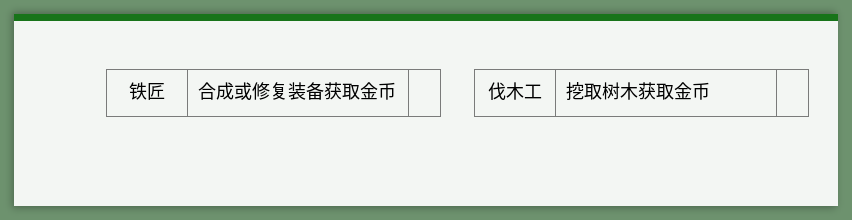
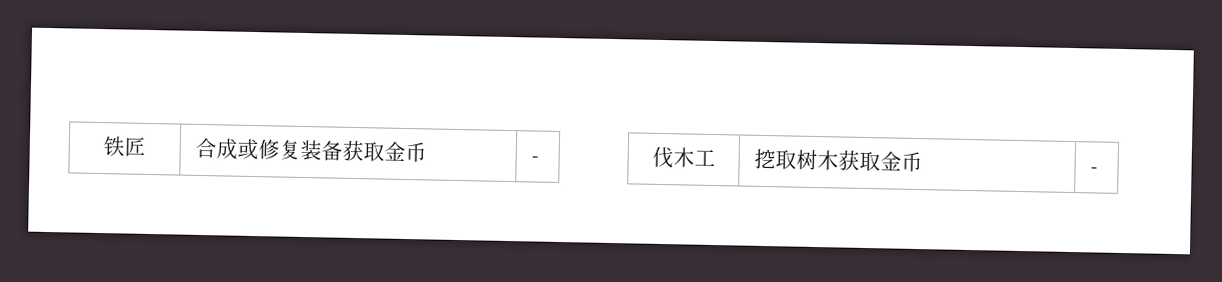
- 铁匠 | 合成或修复装备获取金币 |
+ 铁匠 | 合成或修复装备获取金币 | -
- 伐木工 | 挖取树木获取金币 |
+ 伐木工 | 挖取树木获取金币 | -

